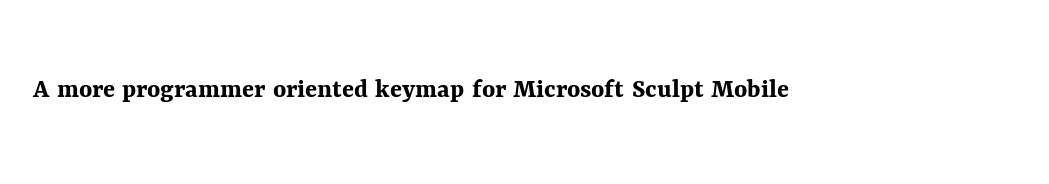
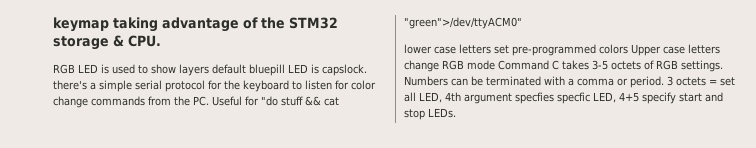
- A more programmer oriented keymap for Microsoft Sculpt Mobile
+ keymap taking advantage of the STM32 storage & CPU.
+ RGB LED is used to show layers default bluepill LED is capslock. there's a simple serial protocol for the keyboard to listen for color change commands from the PC. Useful for "do stuff && cat "green">/dev/ttyACM0"
+ lower case letters set pre-programmed colors Upper case letters change RGB mode Command C takes 3-5 octets of RGB settings. Numbers can be terminated with a comma or period. 3 octets = set all LED, 4th argument specfies specfic LED, 4+5 specify start and stop LEDs.

